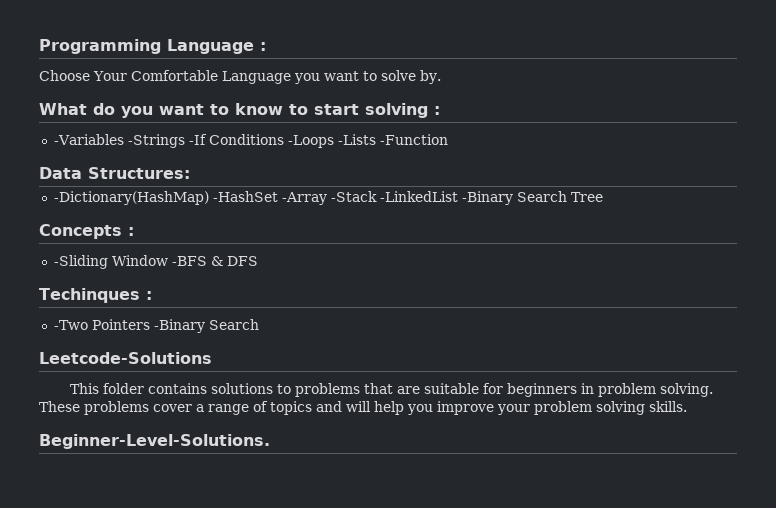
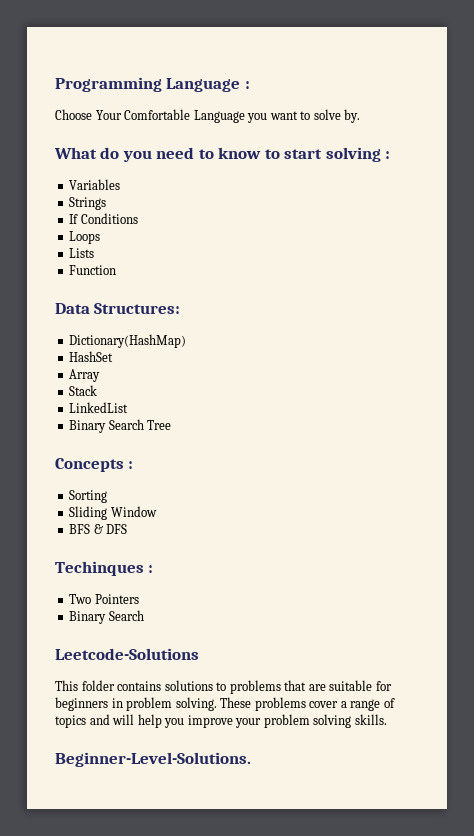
- What do you want to know to start solving :
+ What do you need to know to start solving :
- -Variables -Strings -If Conditions -Loops -Lists -Function
+ Variables
+ Strings
+ If Conditions
+ Loops
+ Lists
+ Function
  Data Structures:
- -Dictionary(HashMap) -HashSet -Array -Stack -LinkedList -Binary Search Tree
+ Dictionary(HashMap)
+ HashSet
+ Array
+ Stack
+ LinkedList
+ Binary Search Tree
- -Sliding Window -BFS & DFS
+ Sorting
+ Sliding Window
+ BFS & DFS
- -Two Pointers -Binary Search
+ Two Pointers
+ Binary Search

